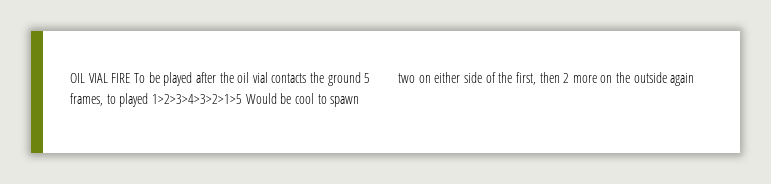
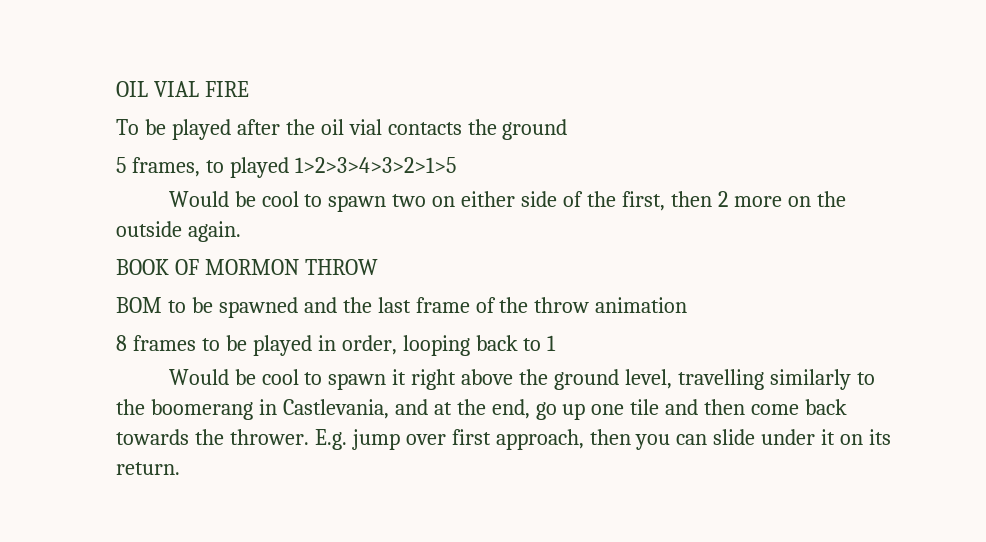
- OIL VIAL FIRE To be played after the oil vial contacts the ground 5 frames, to played 1>2>3>4>3>2>1>5 Would be cool to spawn two on either side of the first, then 2 more on the outside again
+ OIL VIAL FIRE
+ To be played after the oil vial contacts the ground
+ 5 frames, to played 1>2>3>4>3>2>1>5
+ Would be cool to spawn two on either side of the first, then 2 more on the outside again.
+ BOOK OF MORMON THROW
+ BOM to be spawned and the last frame of the throw animation
+ 8 frames to be played in order, looping back to 1
+ Would be cool to spawn it right above the ground level, travelling similarly to the boomerang in Castlevania, and at the end, go up one tile and then come back towards the thrower. E.g. jump over first approach, then you can slide under it on its return.

